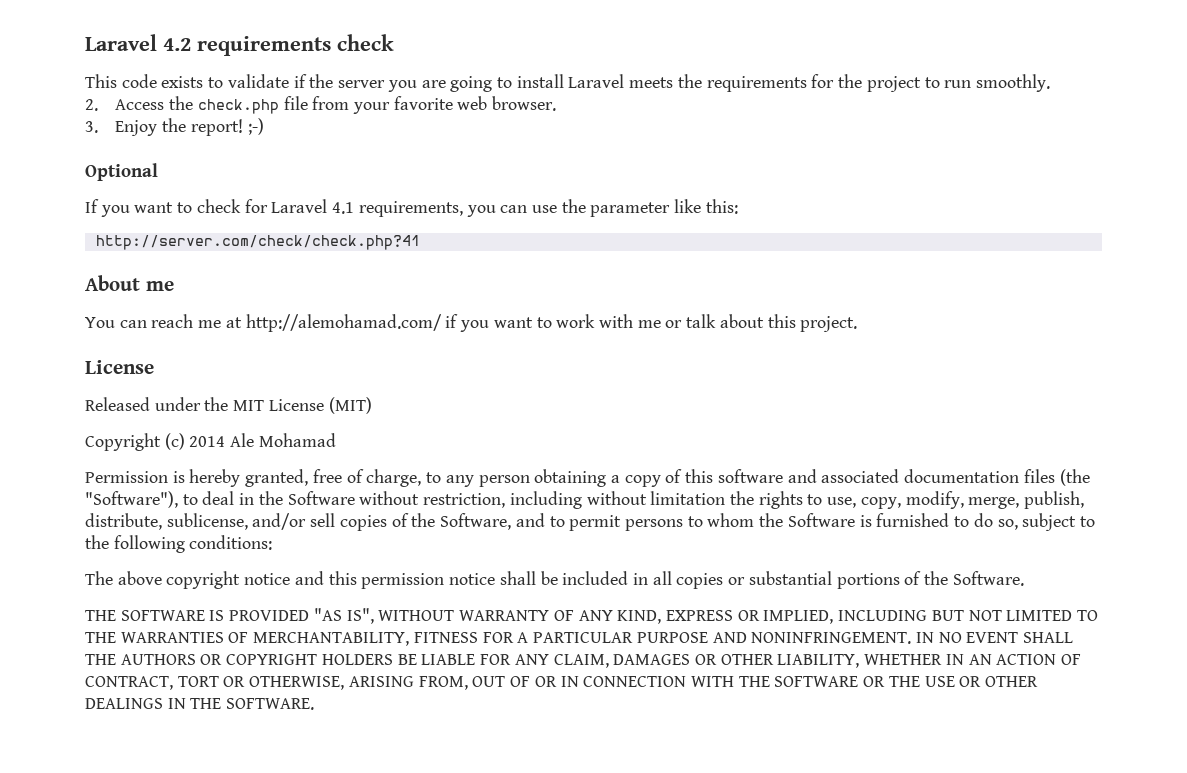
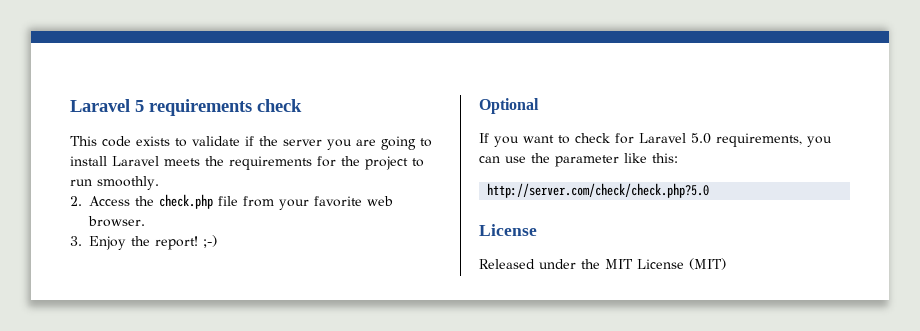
- Laravel 4.2 requirements check
+ Laravel 5 requirements check
- If you want to check for Laravel 4.1 requirements, you can use the parameter like this:
+ If you want to check for Laravel 5.0 requirements, you can use the parameter like this:
- http://server.com/check/check.php?41
- About me
- You can reach me at http://alemohamad.com/ if you want to work with me or talk about this project.
+ http://server.com/check/check.php?5.0
- Copyright (c) 2014 Ale Mohamad
- Permission is hereby granted, free of charge, to any person obtaining a copy of this software and associated documentation files (the "Software"), to deal in the Software without restriction, including without limitation the rights to use, copy, modify, merge, publish, distribute, sublicense, and/or sell copies of the Software, and to permit persons to whom the Software is furnished to do so, subject to the following conditions:
- The above copyright notice and this permission notice shall be included in all copies or substantial portions of the Software.
- THE SOFTWARE IS PROVIDED "AS IS", WITHOUT WARRANTY OF ANY KIND, EXPRESS OR IMPLIED, INCLUDING BUT NOT LIMITED TO THE WARRANTIES OF MERCHANTABILITY, FITNESS FOR A PARTICULAR PURPOSE AND NONINFRINGEMENT. IN NO EVENT SHALL THE AUTHORS OR COPYRIGHT HOLDERS BE LIABLE FOR ANY CLAIM, DAMAGES OR OTHER LIABILITY, WHETHER IN AN ACTION OF CONTRACT, TORT OR OTHERWISE, ARISING FROM, OUT OF OR IN CONNECTION WITH THE SOFTWARE OR THE USE OR OTHER DEALINGS IN THE SOFTWARE.

